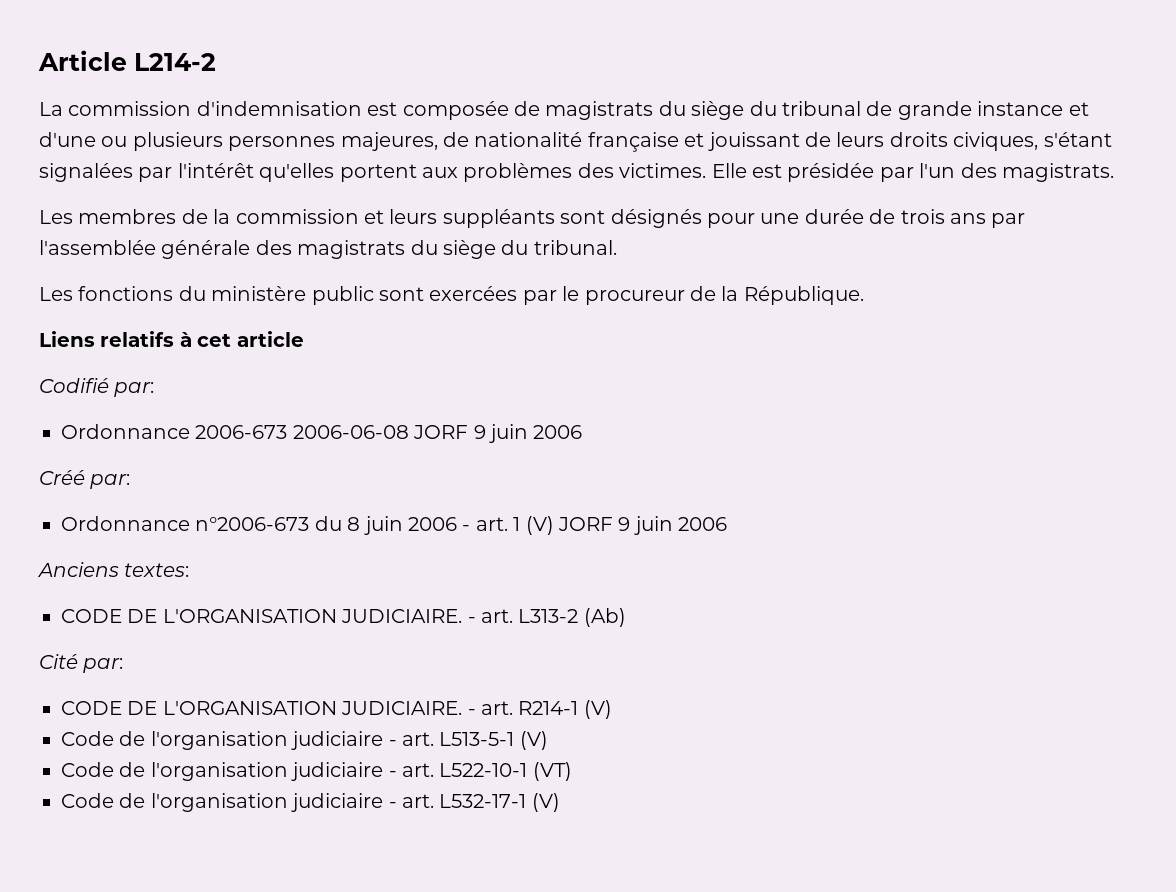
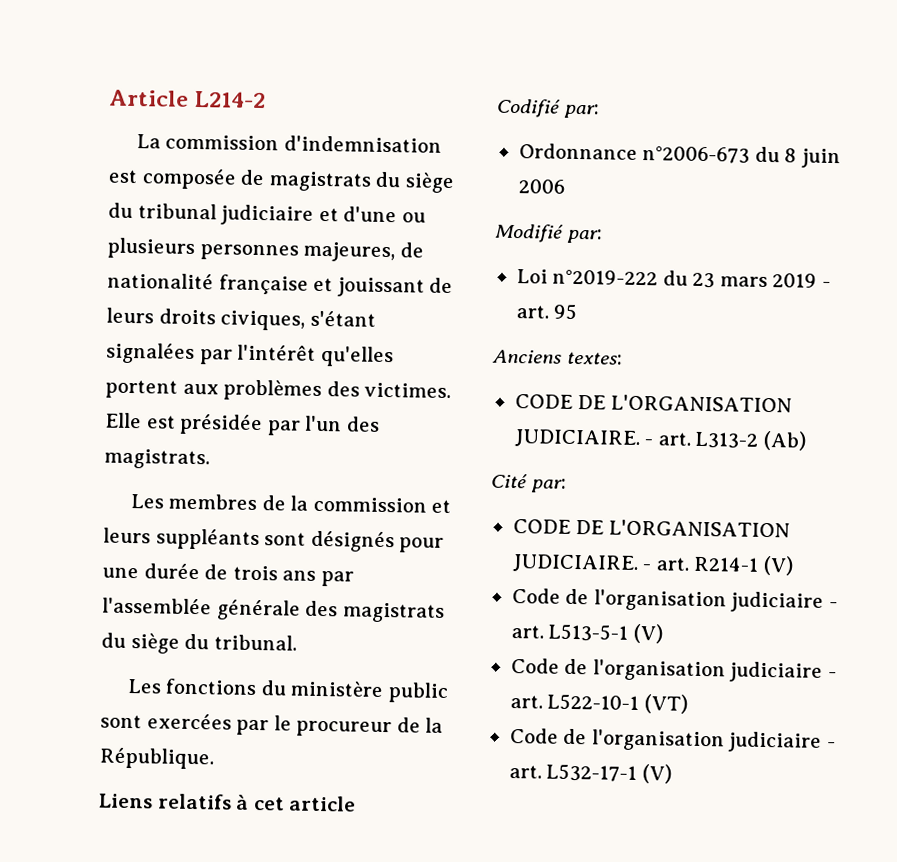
- La commission d'indemnisation est composée de magistrats du siège du tribunal de grande instance et d'une ou plusieurs personnes majeures, de nationalité française et jouissant de leurs droits civiques, s'étant signalées par l'intérêt qu'elles portent aux problèmes des victimes.
+ La commission d'indemnisation est composée de magistrats du siège du tribunal judiciaire et d'une ou plusieurs personnes majeures, de nationalité française et jouissant de leurs droits civiques, s'étant signalées par l'intérêt qu'elles portent aux problèmes des victimes.
- Ordonnance 2006-673 2006-06-08 JORF 9 juin 2006
- Créé par:
- Ordonnance n°2006-673 du 8 juin 2006 - art. 1 (V) JORF 9 juin 2006
+ Ordonnance n°2006-673 du 8 juin 2006
+ Modifié par:
+ Loi n°2019-222 du 23 mars 2019 - art. 95

